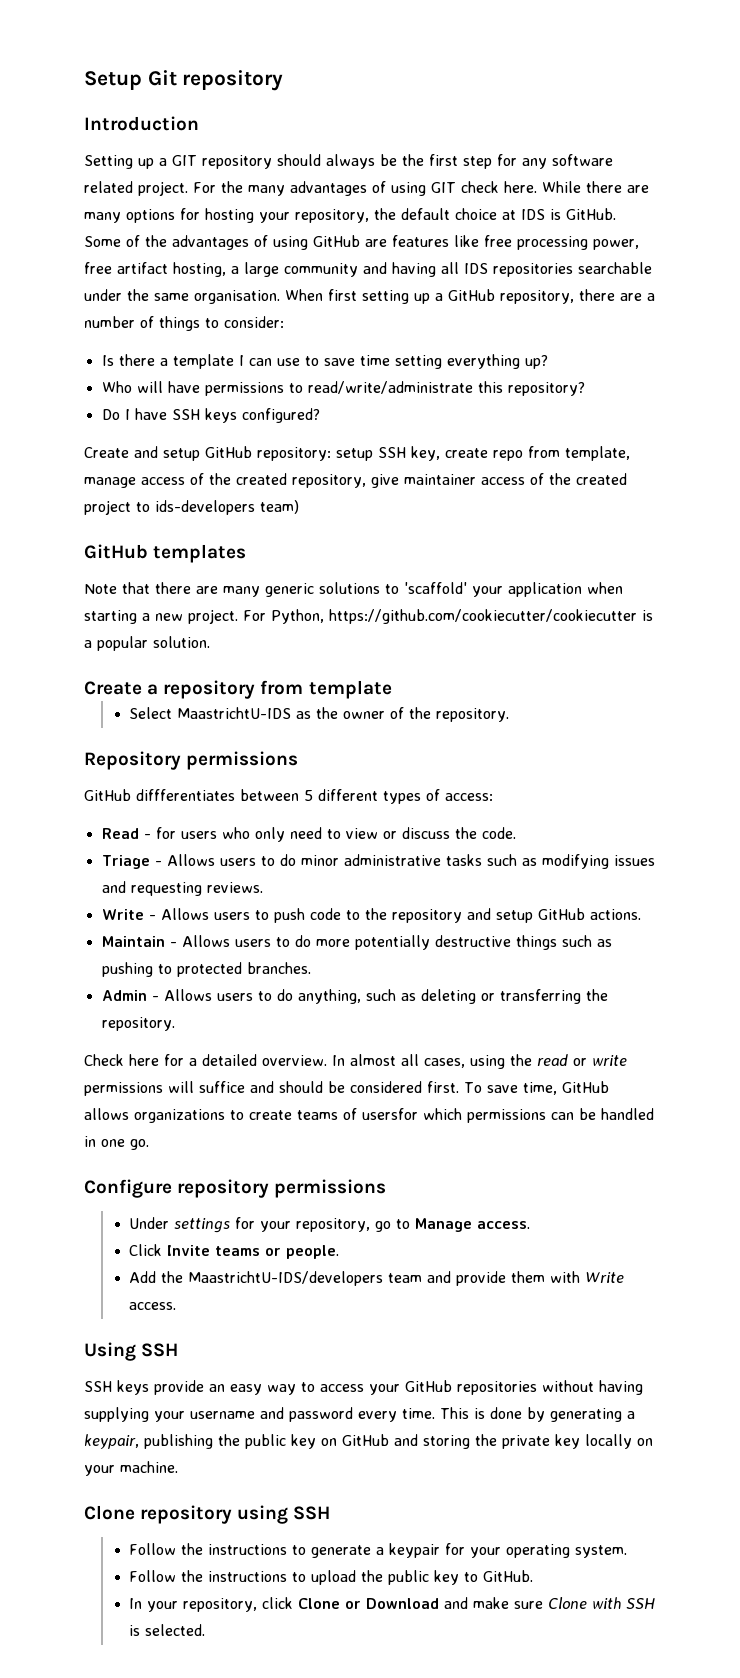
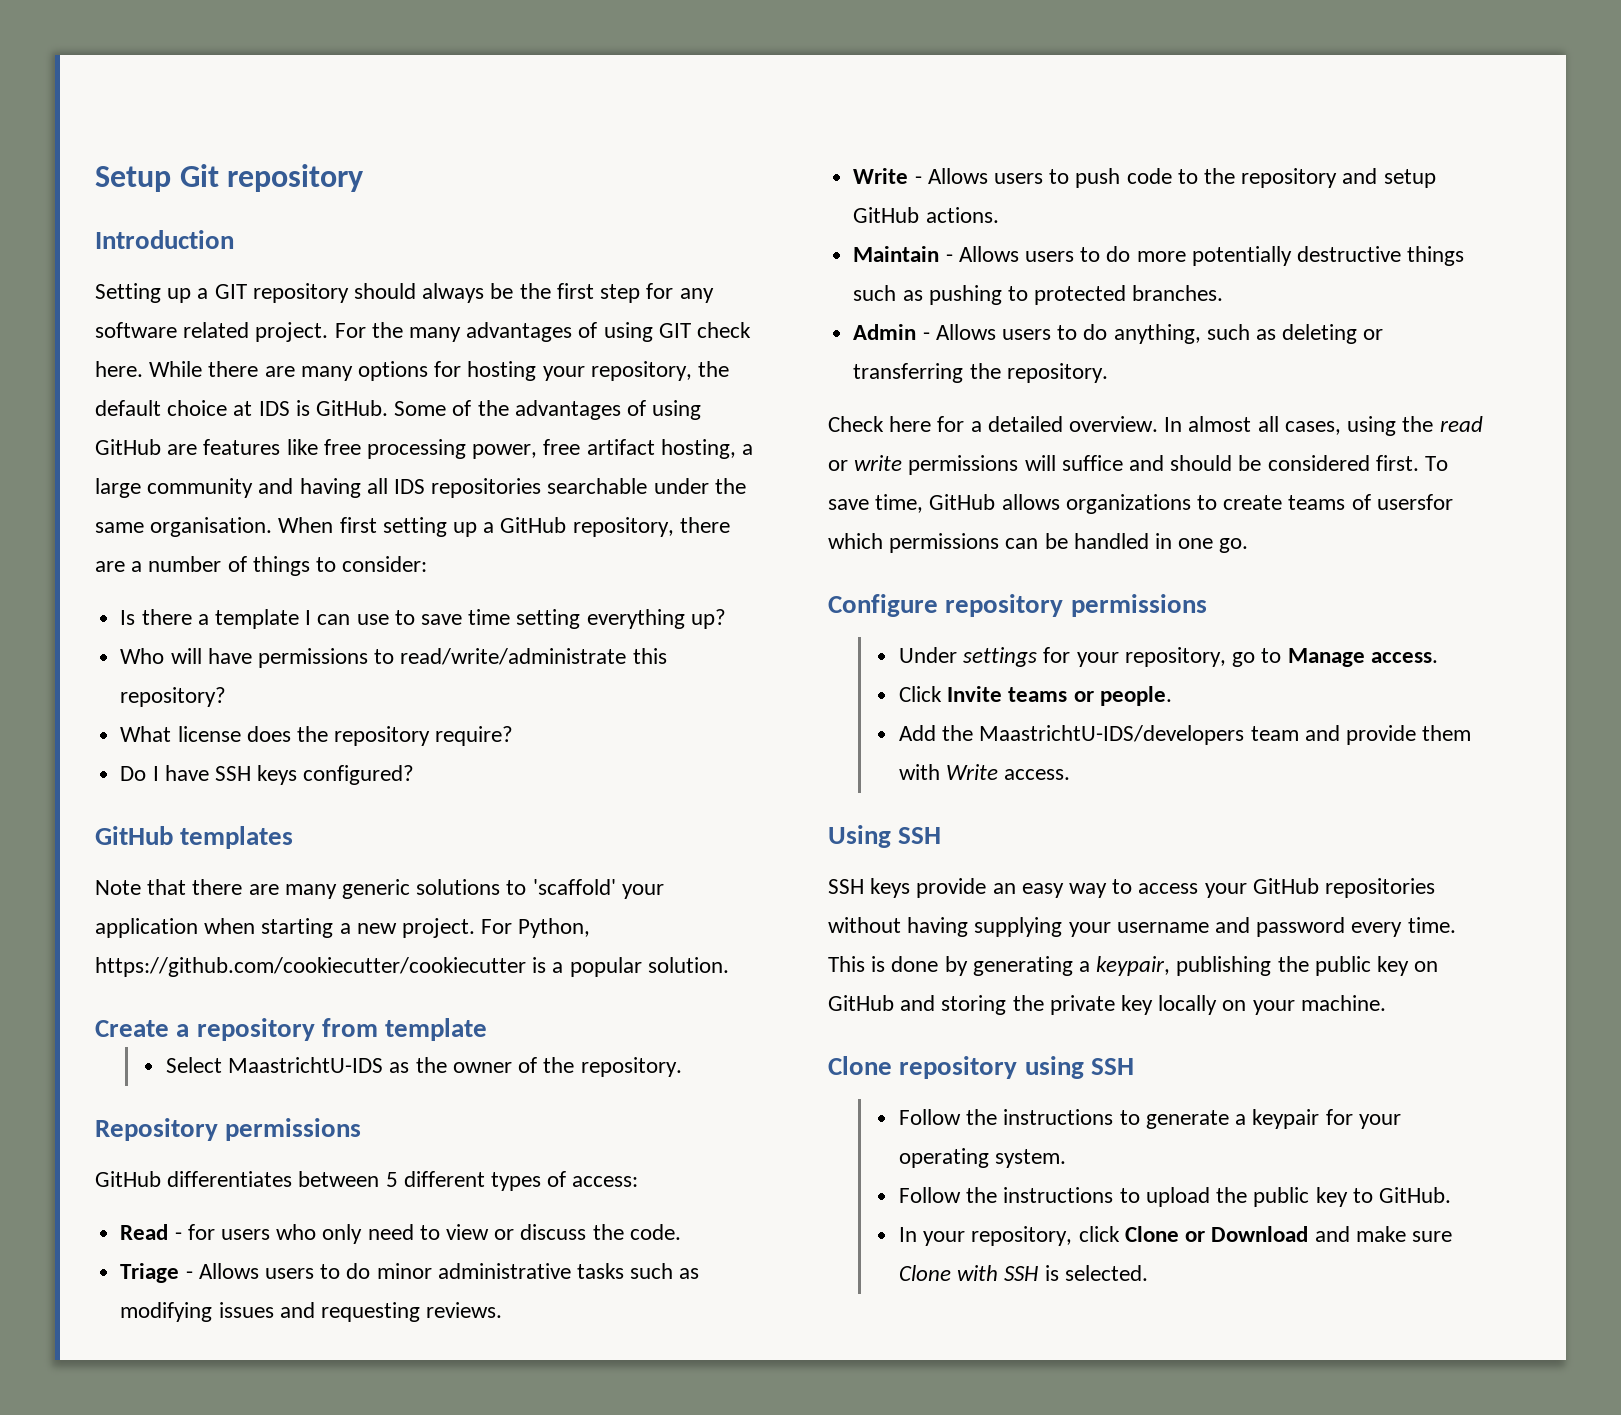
+ What license does the repository require?
- Create and setup GitHub repository: setup SSH key, create repo from template, manage access of the created repository, give maintainer access of the created project to ids-developers team)
- GitHub diffferentiates between 5 different types of access:
+ GitHub differentiates between 5 different types of access:

